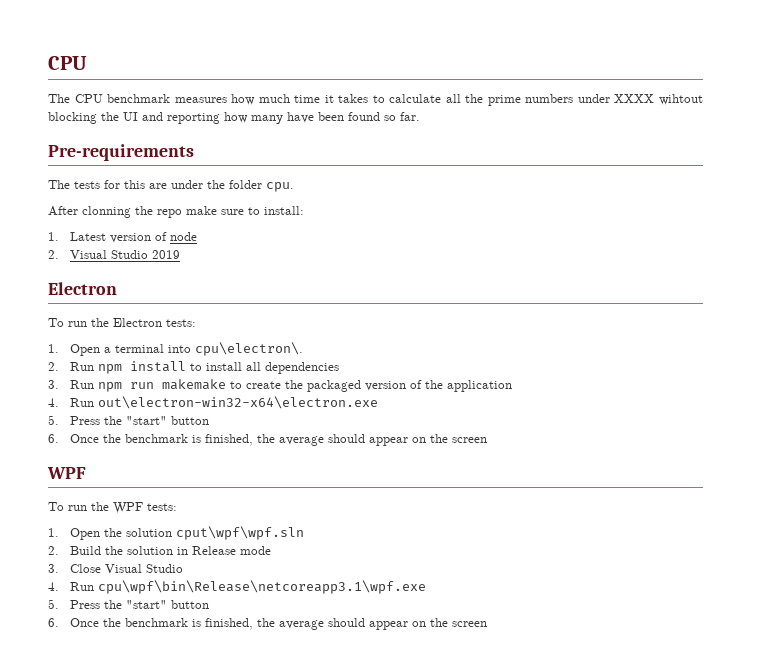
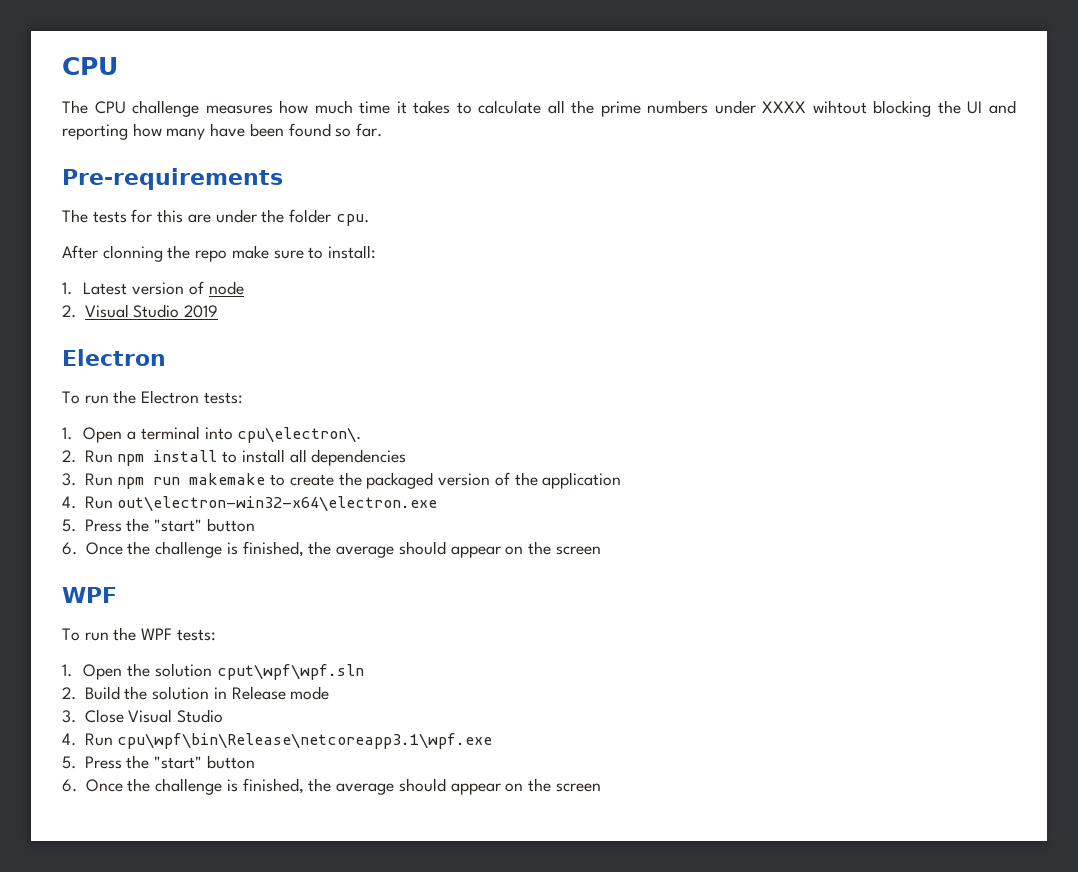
- The CPU benchmark measures how much time it takes to calculate all the prime numbers under XXXX wihtout blocking the UI and reporting how many have been found so far.
+ The CPU challenge measures how much time it takes to calculate all the prime numbers under XXXX wihtout blocking the UI and reporting how many have been found so far.
  4. Run out\electron-win32-x64\electron.exe
  5. Press the "start" button
- 6. Once the benchmark is finished, the average should appear on the screen
+ 6. Once the challenge is finished, the average should appear on the screen
  4. Run cpu\wpf\bin\Release\netcoreapp3.1\wpf.exe
  5. Press the "start" button
- 6. Once the benchmark is finished, the average should appear on the screen
+ 6. Once the challenge is finished, the average should appear on the screen

